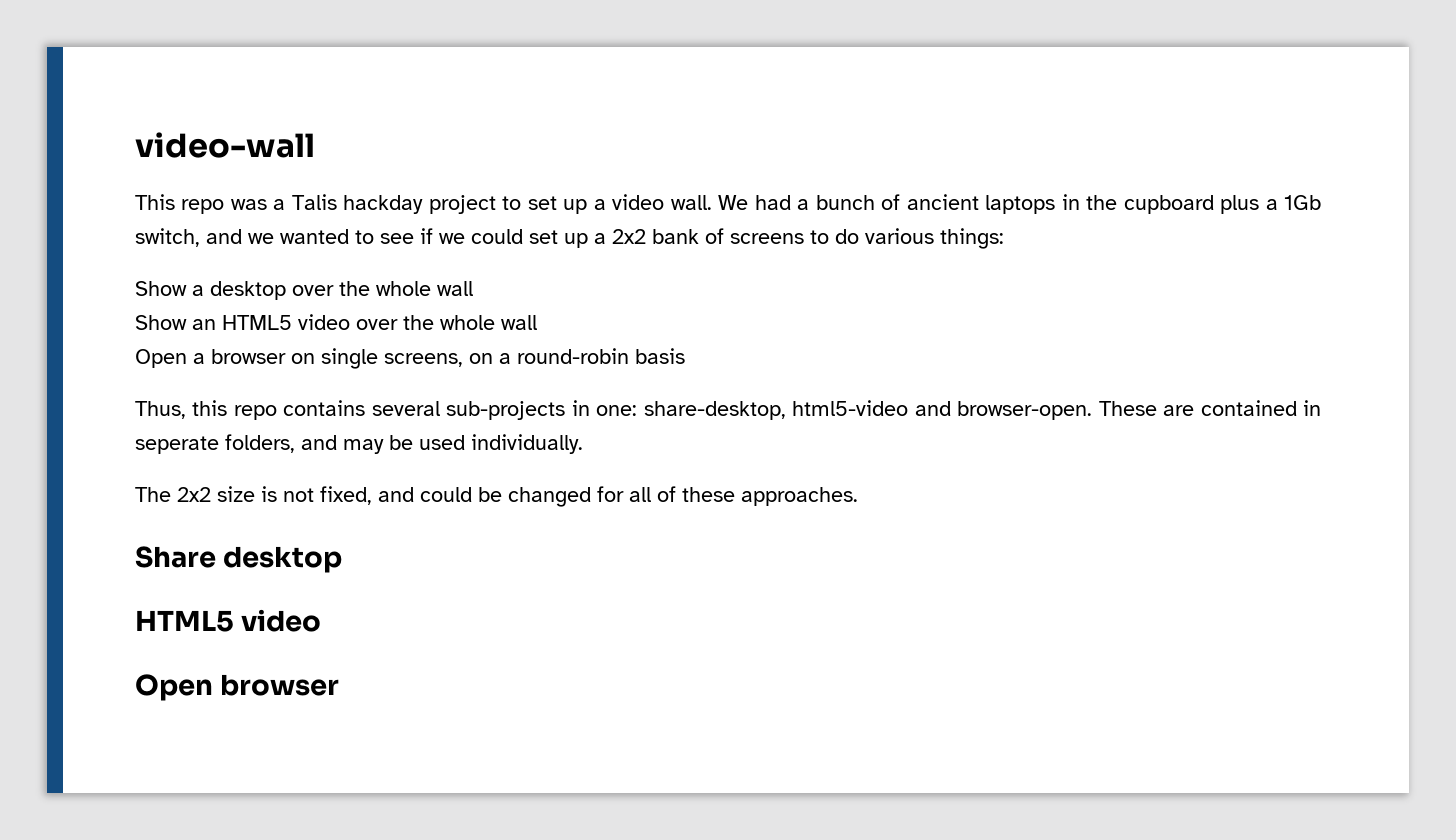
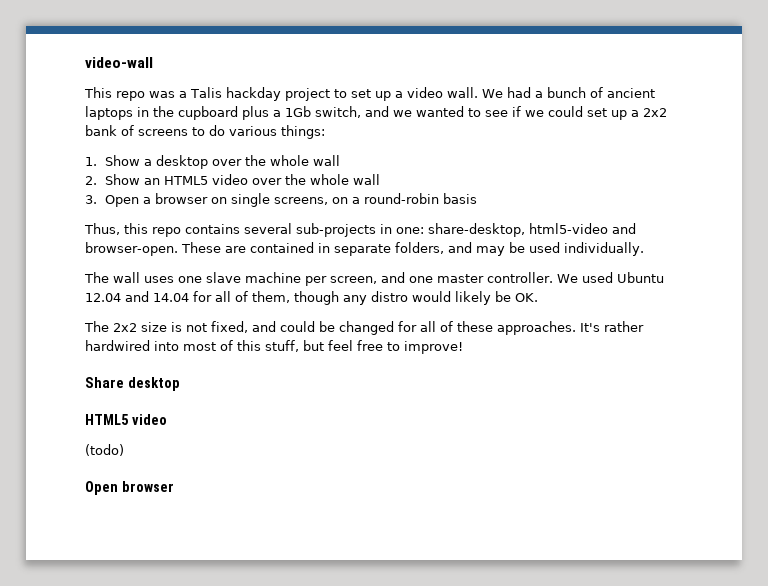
- Show a desktop over the whole wall
+ 1. Show a desktop over the whole wall
- Show an HTML5 video over the whole wall
+ 2. Show an HTML5 video over the whole wall
- Open a browser on single screens, on a round-robin basis
+ 3. Open a browser on single screens, on a round-robin basis
- These are contained in seperate folders, and may be used individually.
+ These are contained in separate folders, and may be used individually.
+ The wall uses one slave machine per screen, and one master controller. We used Ubuntu 12.04 and 14.04 for all of them, though any distro would likely be OK.
+ It's rather hardwired into most of this stuff, but feel free to improve!
+ (todo)

